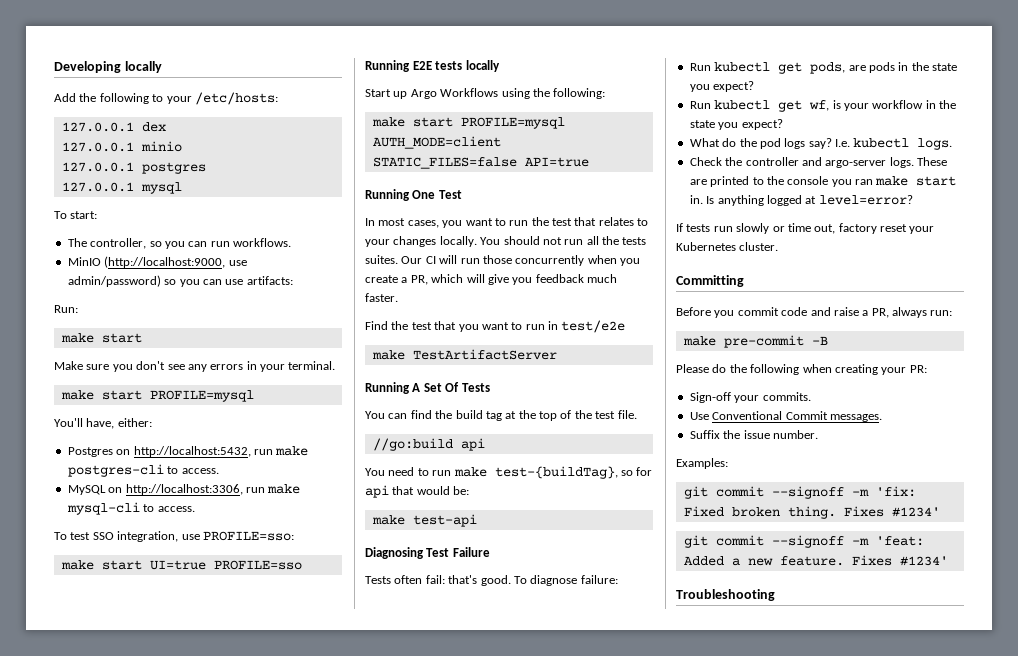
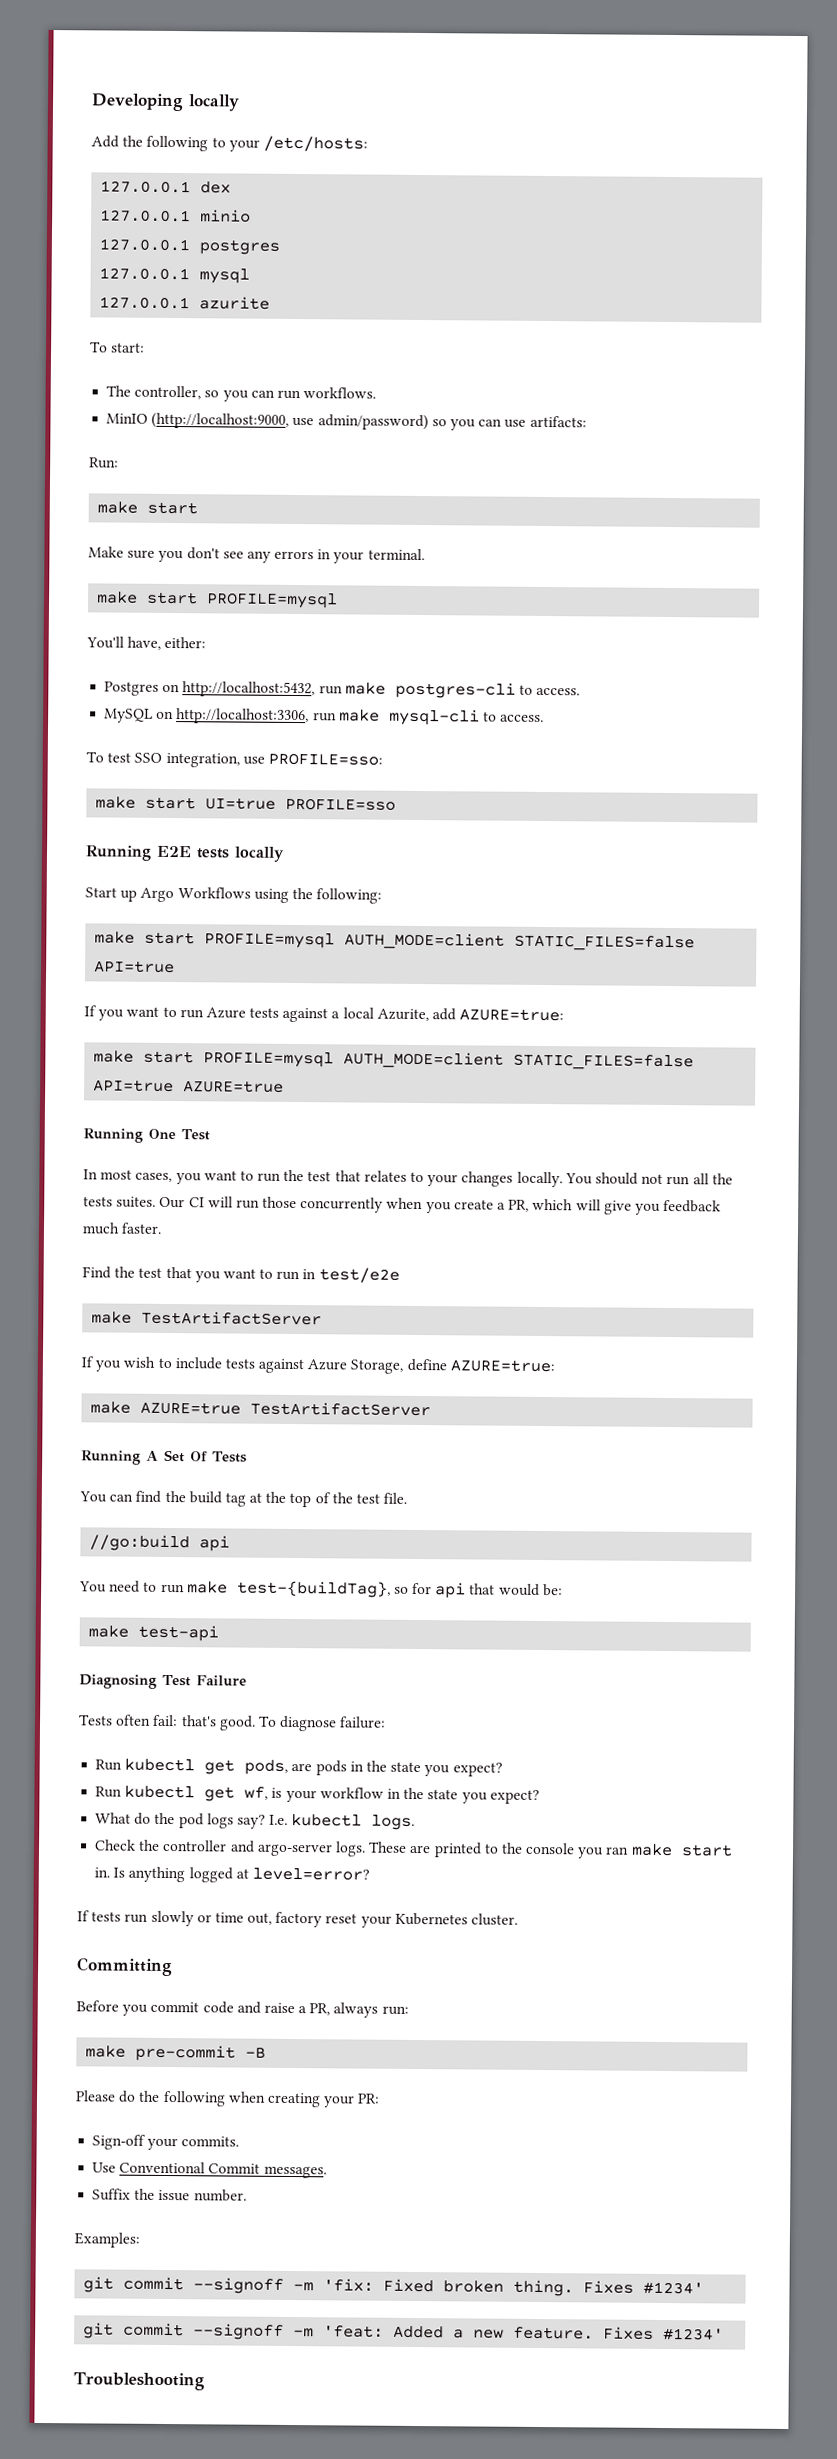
+ 127.0.0.1 azurite
+ If you want to run Azure tests against a local Azurite, add AZURE=true:
+ make start PROFILE=mysql AUTH_MODE=client STATIC_FILES=false API=true AZURE=true
+ If you wish to include tests against Azure Storage, define AZURE=true:
+ make AZURE=true TestArtifactServer

